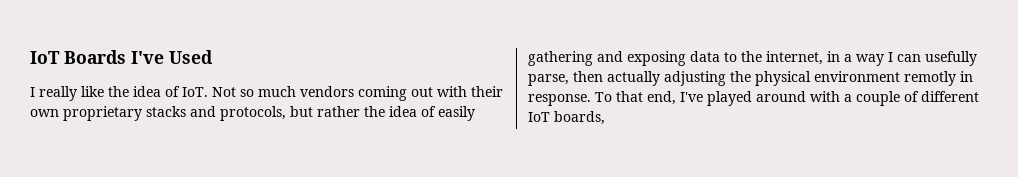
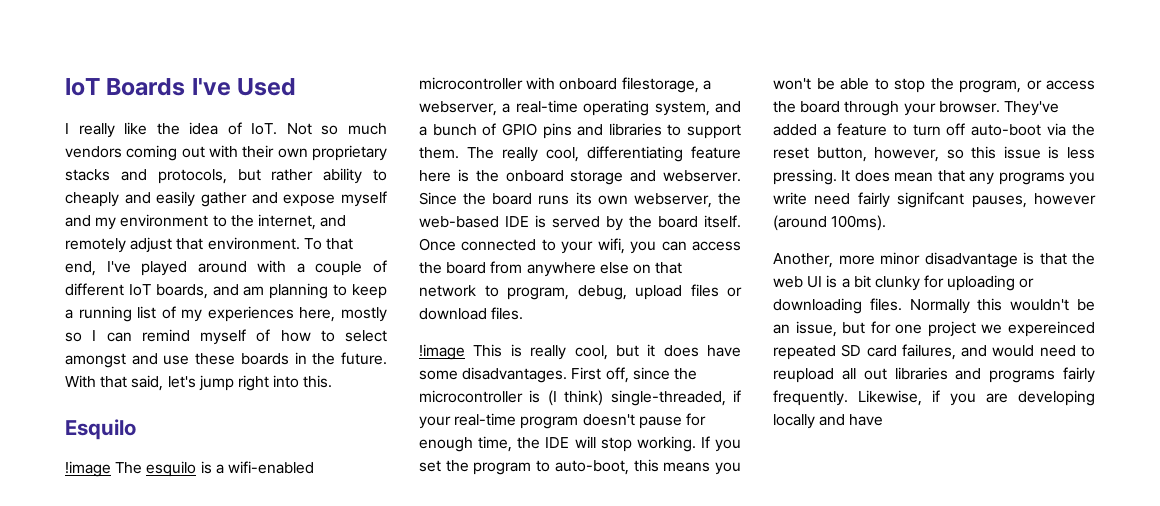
- I really like the idea of IoT. Not so much vendors coming out with their own proprietary stacks and protocols, but rather the idea of easily gathering and exposing data to the internet, in a way I can usefully parse, then actually adjusting the physical environment remotly in response.
+ I really like the idea of IoT. Not so much vendors coming out with their own proprietary stacks and protocols, but rather ability to cheaply and easily gather and expose myself and my environment to the internet, and remotely adjust that environment.
- To that end, I've played around with a couple of different IoT boards,
+ To that end, I've played around with a couple of different IoT boards, and am planning to keep a running list of my experiences here, mostly so I can remind myself of how to select amongst and use these boards in the future. With that said, let's jump right into this.
+ Esquilo
+ !image The esquilo is a wifi-enabled microcontroller with onboard filestorage, a webserver, a real-time operating system, and a bunch of GPIO pins and libraries to support them. The really cool, differentiating feature here is the onboard storage and webserver. Since the board runs its own webserver, the web-based IDE is served by the board itself. Once connected to your wifi, you can access the board from anywhere else on that network to program, debug, upload files or download files.
+ !image This is really cool, but it does have some disadvantages. First off, since the microcontroller is (I think) single-threaded, if your real-time program doesn't pause for enough time, the IDE will stop working. If you set the program to auto-boot, this means you won't be able to stop the program, or access the board through your browser. They've added a feature to turn off auto-boot via the reset button, however, so this issue is less pressing. It does mean that any programs you write need fairly signifcant pauses, however (around 100ms).
+ Another, more minor disadvantage is that the web UI is a bit clunky for uploading or downloading files. Normally this wouldn't be an issue, but for one project we expereinced repeated SD card failures, and would need to reupload all out libraries and programs fairly frequently. Likewise, if you are developing locally and have

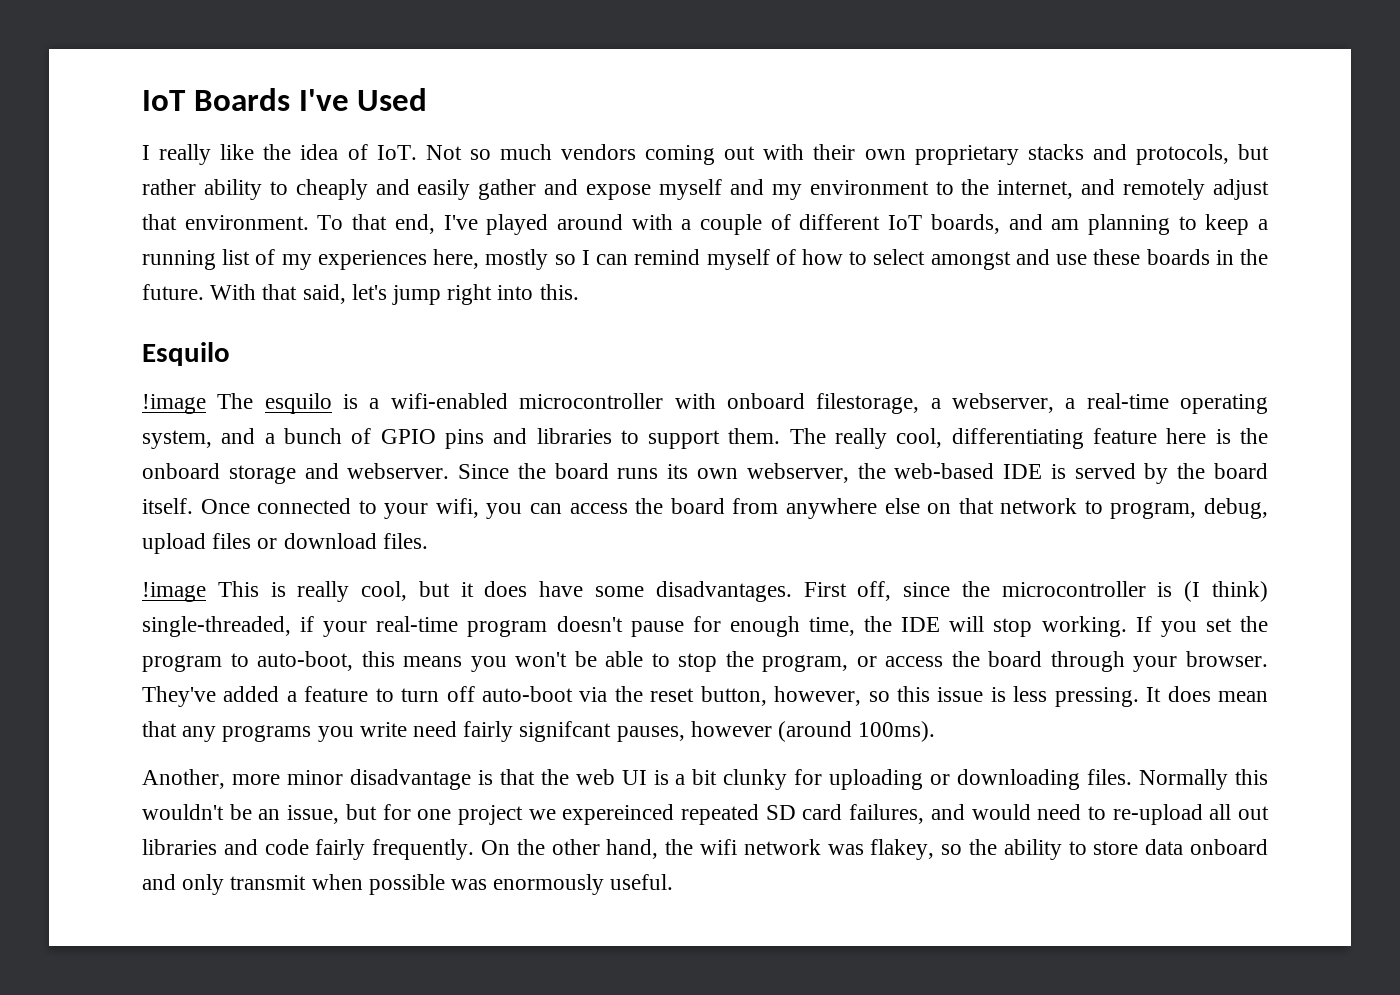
- Normally this wouldn't be an issue, but for one project we expereinced repeated SD card failures, and would need to reupload all out libraries and programs fairly frequently.
+ Normally this wouldn't be an issue, but for one project we expereinced repeated SD card failures, and would need to re-upload all out libraries and code fairly frequently.
- Likewise, if you are developing locally and have
+ On the other hand, the wifi network was flakey, so the ability to store data onboard and only transmit when possible was enormously useful.

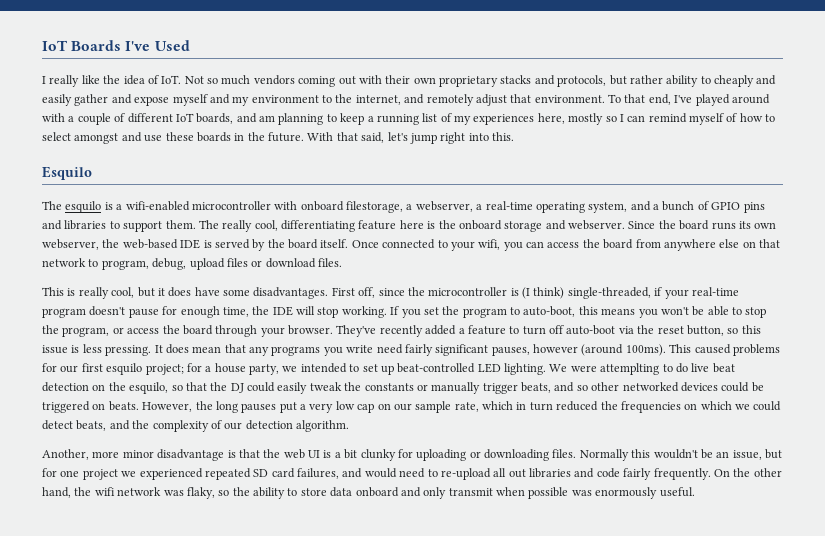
- !image The esquilo is a wifi-enabled microcontroller with onboard filestorage, a webserver, a real-time operating system, and a bunch of GPIO pins and libraries to support them.
+ The esquilo is a wifi-enabled microcontroller with onboard filestorage, a webserver, a real-time operating system, and a bunch of GPIO pins and libraries to support them.
- !image This is really cool, but it does have some disadvantages.
+ This is really cool, but it does have some disadvantages.
- They've added a feature to turn off auto-boot via the reset button, however, so this issue is less pressing.
+ They've recently added a feature to turn off auto-boot via the reset button, so this issue is less pressing.
- It does mean that any programs you write need fairly signifcant pauses, however (around 100ms).
+ It does mean that any programs you write need fairly significant pauses, however (around 100ms). This caused problems for our first esquilo project; for a house party, we intended to set up beat-controlled LED lighting. We were attemplting to do live beat detection on the esquilo, so that the DJ could easily tweak the constants or manually trigger beats, and so other networked devices could be triggered on beats. However, the long pauses put a very low cap on our sample rate, which in turn reduced the frequencies on which we could detect beats, and the complexity of our detection algorithm.
- Normally this wouldn't be an issue, but for one project we expereinced repeated SD card failures, and would need to re-upload all out libraries and code fairly frequently.
+ Normally this wouldn't be an issue, but for one project we experienced repeated SD card failures, and would need to re-upload all out libraries and code fairly frequently.
- On the other hand, the wifi network was flakey, so the ability to store data onboard and only transmit when possible was enormously useful.
+ On the other hand, the wifi network was flaky, so the ability to store data onboard and only transmit when possible was enormously useful.

